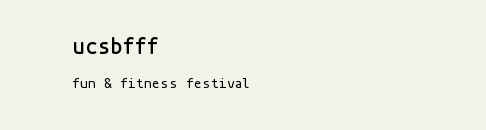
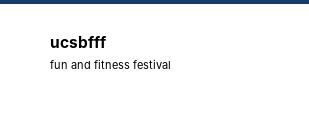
- fun & fitness festival
+ fun and fitness festival

